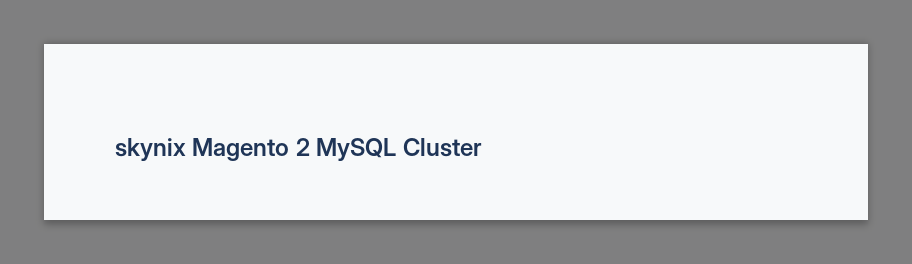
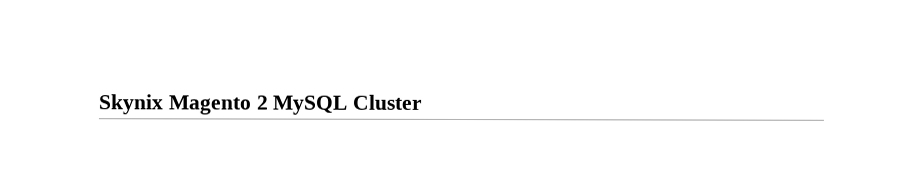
- skynix Magento 2 MySQL Cluster
+ Skynix Magento 2 MySQL Cluster

